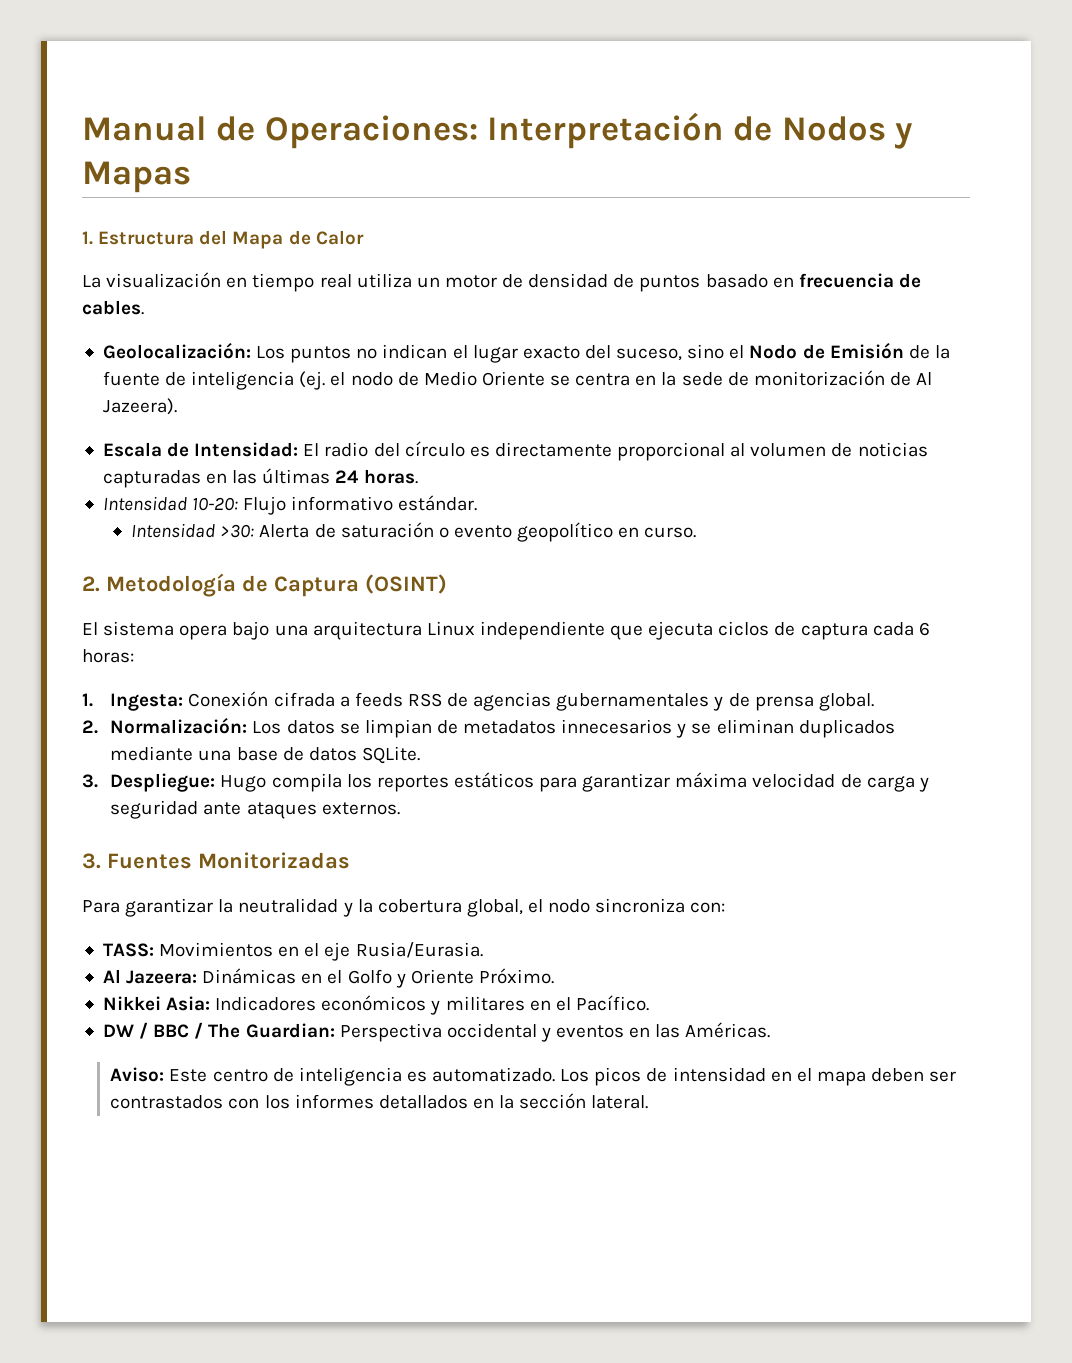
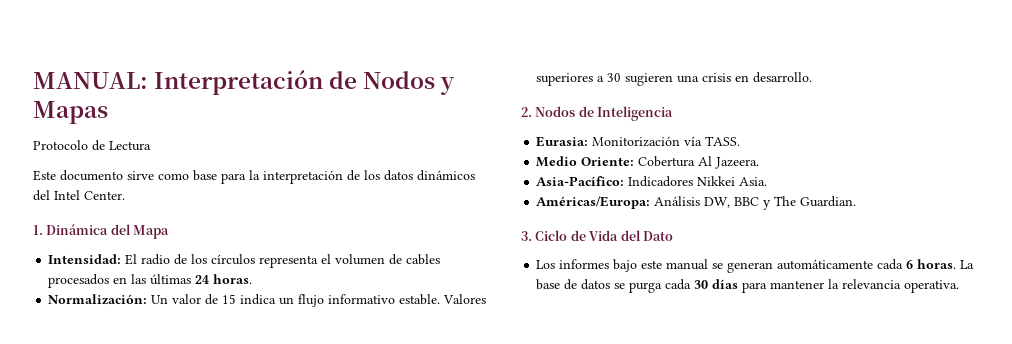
- Manual de Operaciones: Interpretación de Nodos y Mapas
+ MANUAL: Interpretación de Nodos y Mapas
- 1. Estructura del Mapa de Calor
- La visualización en tiempo real utiliza un motor de densidad de puntos basado en frecuencia de cables.
- Geolocalización: Los puntos no indican el lugar exacto del suceso, sino el Nodo de Emisión de la fuente de inteligencia (ej. el nodo de Medio Oriente se centra en la sede de monitorización de Al Jazeera).
- Escala de Intensidad: El radio del círculo es directamente proporcional al volumen de noticias capturadas en las últimas 24 horas.
+ Protocolo de Lectura
+ Este documento sirve como base para la interpretación de los datos dinámicos del Intel Center.
+ 1. Dinámica del Mapa
+ Intensidad: El radio de los círculos representa el volumen de cables procesados en las últimas 24 horas.
- Intensidad 10-20: Flujo informativo estándar.
- Intensidad >30: Alerta de saturación o evento geopolítico en curso.
- 2. Metodología de Captura (OSINT)
- El sistema opera bajo una arquitectura Linux independiente que ejecuta ciclos de captura cada 6 horas:
- 1. Ingesta: Conexión cifrada a feeds RSS de agencias gubernamentales y de prensa global.
- 2. Normalización: Los datos se limpian de metadatos innecesarios y se eliminan duplicados mediante una base de datos SQLite.
- 3. Despliegue: Hugo compila los reportes estáticos para garantizar máxima velocidad de carga y seguridad ante ataques externos.
- 3. Fuentes Monitorizadas
- Para garantizar la neutralidad y la cobertura global, el nodo sincroniza con:
- TASS: Movimientos en el eje Rusia/Eurasia.
- Al Jazeera: Dinámicas en el Golfo y Oriente Próximo.
- Nikkei Asia: Indicadores económicos y militares en el Pacífico.
- DW / BBC / The Guardian: Perspectiva occidental y eventos en las Américas.
- Aviso: Este centro de inteligencia es automatizado. Los picos de intensidad en el mapa deben ser contrastados con los informes detallados en la sección lateral.
+ Normalización: Un valor de 15 indica un flujo informativo estable. Valores superiores a 30 sugieren una crisis en desarrollo.
+ 2. Nodos de Inteligencia
+ Eurasia: Monitorización vía TASS.
+ Medio Oriente: Cobertura Al Jazeera.
+ Asia-Pacífico: Indicadores Nikkei Asia.
+ Américas/Europa: Análisis DW, BBC y The Guardian.
+ 3. Ciclo de Vida del Dato
+ Los informes bajo este manual se generan automáticamente cada 6 horas. La base de datos se purga cada 30 días para mantener la relevancia operativa.

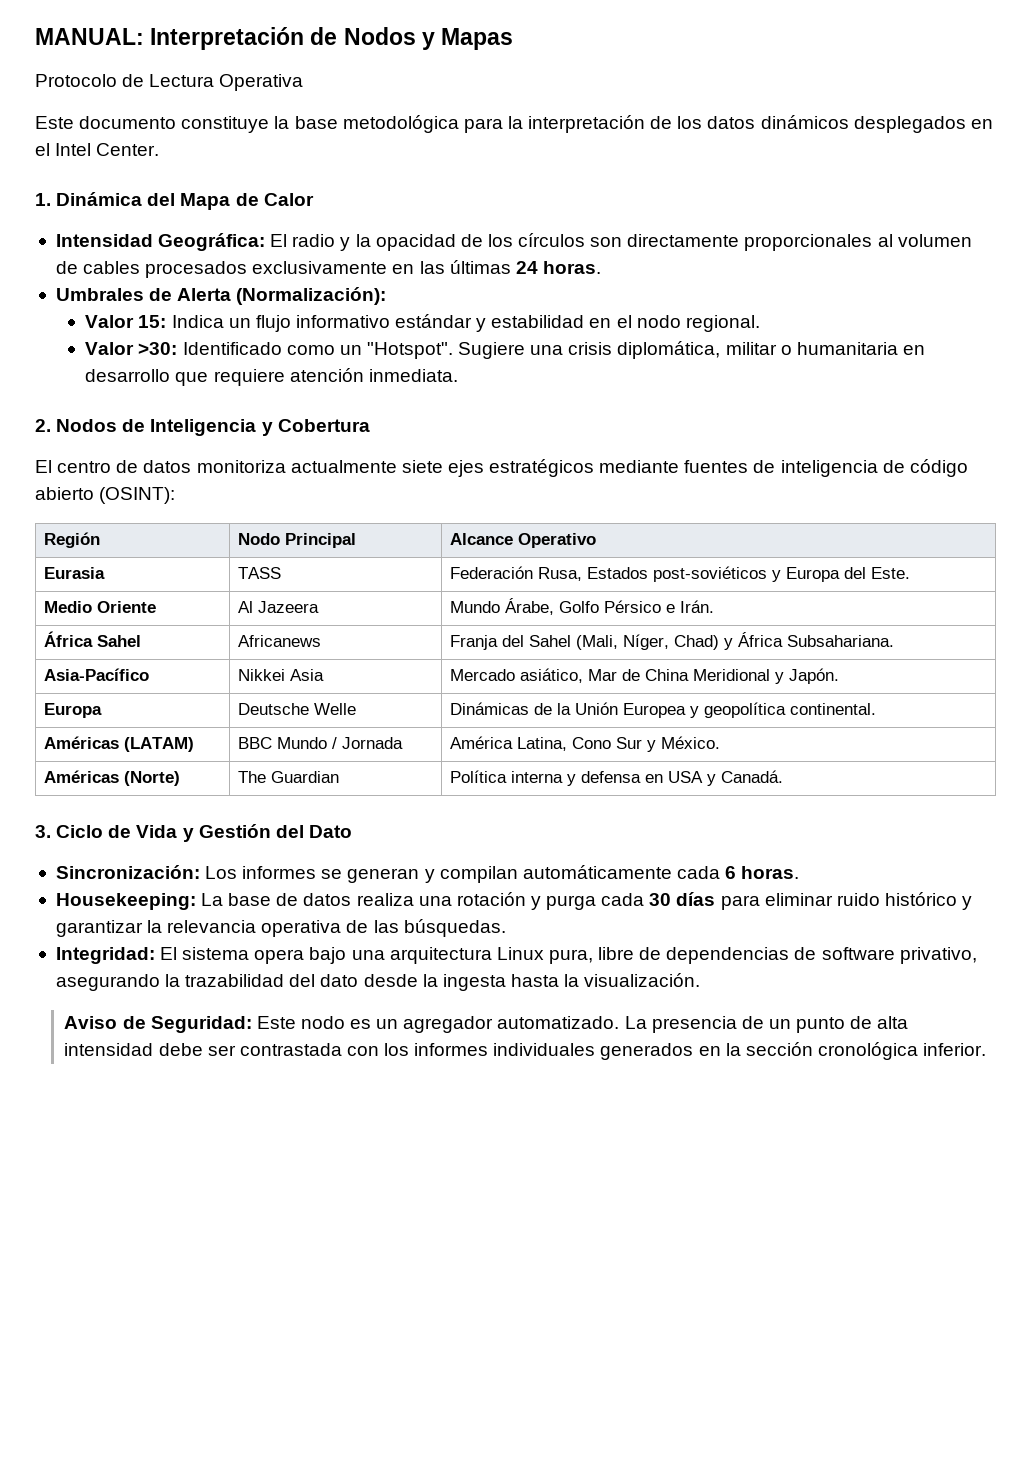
- Protocolo de Lectura
+ Protocolo de Lectura Operativa
- Este documento sirve como base para la interpretación de los datos dinámicos del Intel Center.
+ Este documento constituye la base metodológica para la interpretación de los datos dinámicos desplegados en el Intel Center.
- 1. Dinámica del Mapa
- Intensidad: El radio de los círculos representa el volumen de cables procesados en las últimas 24 horas.
+ 1. Dinámica del Mapa de Calor
+ Intensidad Geográfica: El radio y la opacidad de los círculos son directamente proporcionales al volumen de cables procesados exclusivamente en las últimas 24 horas.
- Normalización: Un valor de 15 indica un flujo informativo estable. Valores superiores a 30 sugieren una crisis en desarrollo.
- 2. Nodos de Inteligencia
- Eurasia: Monitorización vía TASS.
- Medio Oriente: Cobertura Al Jazeera.
- Asia-Pacífico: Indicadores Nikkei Asia.
- Américas/Europa: Análisis DW, BBC y The Guardian.
+ Umbrales de Alerta (Normalización):
+ Valor 15: Indica un flujo informativo estándar y estabilidad en el nodo regional.
+ Valor >30: Identificado como un "Hotspot". Sugiere una crisis diplomática, militar o humanitaria en desarrollo que requiere atención inmediata.
+ 2. Nodos de Inteligencia y Cobertura
+ El centro de datos monitoriza actualmente siete ejes estratégicos mediante fuentes de inteligencia de código abierto (OSINT):
+ Región | Nodo Principal | Alcance Operativo
+ Eurasia | TASS | Federación Rusa, Estados post-soviéticos y Europa del Este.
+ Medio Oriente | Al Jazeera | Mundo Árabe, Golfo Pérsico e Irán.
+ África Sahel | Africanews | Franja del Sahel (Mali, Níger, Chad) y África Subsahariana.
+ Asia-Pacífico | Nikkei Asia | Mercado asiático, Mar de China Meridional y Japón.
+ Europa | Deutsche Welle | Dinámicas de la Unión Europea y geopolítica continental.
+ Américas (LATAM) | BBC Mundo / Jornada | América Latina, Cono Sur y México.
+ Américas (Norte) | The Guardian | Política interna y defensa en USA y Canadá.
- 3. Ciclo de Vida del Dato
+ 3. Ciclo de Vida y Gestión del Dato
- Los informes bajo este manual se generan automáticamente cada 6 horas. La base de datos se purga cada 30 días para mantener la relevancia operativa.
+ Sincronización: Los informes se generan y compilan automáticamente cada 6 horas.
+ Housekeeping: La base de datos realiza una rotación y purga cada 30 días para eliminar ruido histórico y garantizar la relevancia operativa de las búsquedas.
+ Integridad: El sistema opera bajo una arquitectura Linux pura, libre de dependencias de software privativo, asegurando la trazabilidad del dato desde la ingesta hasta la visualización.
+ Aviso de Seguridad: Este nodo es un agregador automatizado. La presencia de un punto de alta intensidad debe ser contrastada con los informes individuales generados en la sección cronológica inferior.

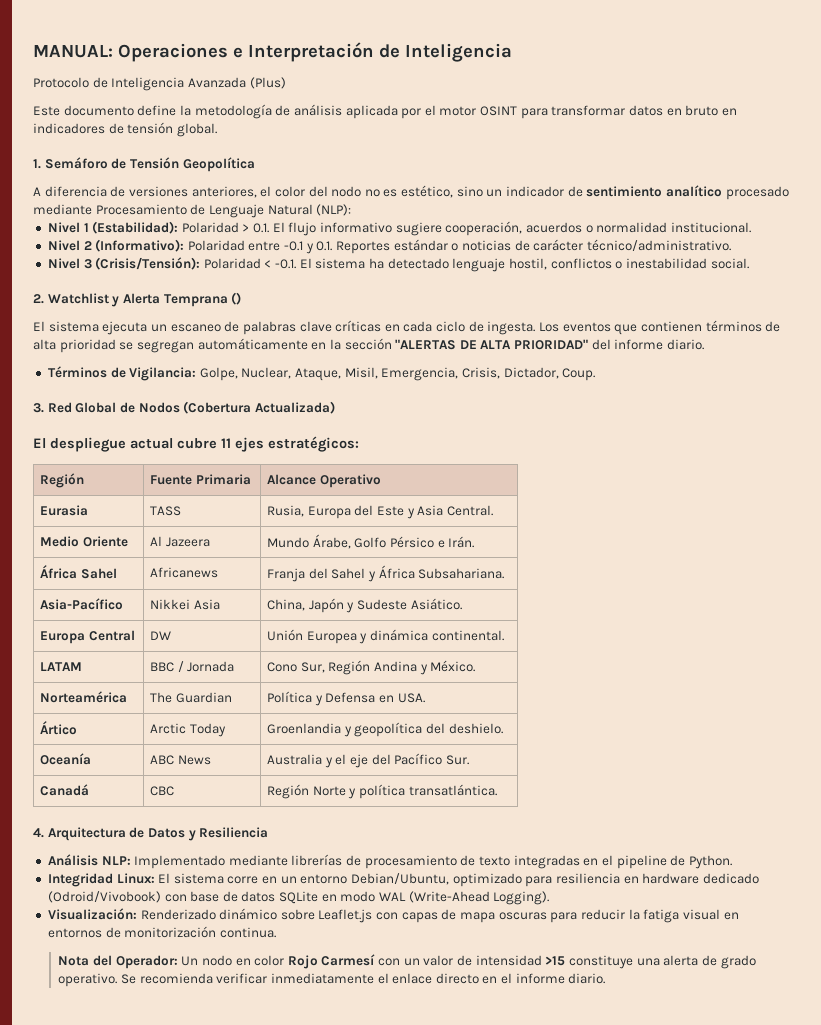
- MANUAL: Interpretación de Nodos y Mapas
+ MANUAL: Operaciones e Interpretación de Inteligencia
- Protocolo de Lectura Operativa
+ Protocolo de Inteligencia Avanzada (Plus)
- Este documento constituye la base metodológica para la interpretación de los datos dinámicos desplegados en el Intel Center.
- 1. Dinámica del Mapa de Calor
- Intensidad Geográfica: El radio y la opacidad de los círculos son directamente proporcionales al volumen de cables procesados exclusivamente en las últimas 24 horas.
- Umbrales de Alerta (Normalización):
- Valor 15: Indica un flujo informativo estándar y estabilidad en el nodo regional.
- Valor >30: Identificado como un "Hotspot". Sugiere una crisis diplomática, militar o humanitaria en desarrollo que requiere atención inmediata.
- 2. Nodos de Inteligencia y Cobertura
- El centro de datos monitoriza actualmente siete ejes estratégicos mediante fuentes de inteligencia de código abierto (OSINT):
+ Este documento define la metodología de análisis aplicada por el motor OSINT para transformar datos en bruto en indicadores de tensión global.
+ 1. Semáforo de Tensión Geopolítica
+ A diferencia de versiones anteriores, el color del nodo no es estético, sino un indicador de sentimiento analítico procesado mediante Procesamiento de Lenguaje Natural (NLP):
+ Nivel 1 (Estabilidad): Polaridad > 0.1. El flujo informativo sugiere cooperación, acuerdos o normalidad institucional.
+ Nivel 2 (Informativo): Polaridad entre -0.1 y 0.1. Reportes estándar o noticias de carácter técnico/administrativo.
+ Nivel 3 (Crisis/Tensión): Polaridad < -0.1. El sistema ha detectado lenguaje hostil, conflictos o inestabilidad social.
+ 2. Watchlist y Alerta Temprana ()
+ El sistema ejecuta un escaneo de palabras clave críticas en cada ciclo de ingesta. Los eventos que contienen términos de alta prioridad se segregan automáticamente en la sección "ALERTAS DE ALTA PRIORIDAD" del informe diario.
+ Términos de Vigilancia: Golpe, Nuclear, Ataque, Misil, Emergencia, Crisis, Dictador, Coup.
+ 3. Red Global de Nodos (Cobertura Actualizada)
+ El despliegue actual cubre 11 ejes estratégicos:
- Región | Nodo Principal | Alcance Operativo
+ Región | Fuente Primaria | Alcance Operativo
- Eurasia | TASS | Federación Rusa, Estados post-soviéticos y Europa del Este.
+ Eurasia | TASS | Rusia, Europa del Este y Asia Central.
- África Sahel | Africanews | Franja del Sahel (Mali, Níger, Chad) y África Subsahariana.
+ África Sahel | Africanews | Franja del Sahel y África Subsahariana.
- Asia-Pacífico | Nikkei Asia | Mercado asiático, Mar de China Meridional y Japón.
- Europa | Deutsche Welle | Dinámicas de la Unión Europea y geopolítica continental.
+ Asia-Pacífico | Nikkei Asia | China, Japón y Sudeste Asiático.
+ Europa Central | DW | Unión Europea y dinámica continental.
- Américas (LATAM) | BBC Mundo / Jornada | América Latina, Cono Sur y México.
+ LATAM | BBC / Jornada | Cono Sur, Región Andina y México.
- Américas (Norte) | The Guardian | Política interna y defensa en USA y Canadá.
- 3. Ciclo de Vida y Gestión del Dato
- Sincronización: Los informes se generan y compilan automáticamente cada 6 horas.
- Housekeeping: La base de datos realiza una rotación y purga cada 30 días para eliminar ruido histórico y garantizar la relevancia operativa de las búsquedas.
- Integridad: El sistema opera bajo una arquitectura Linux pura, libre de dependencias de software privativo, asegurando la trazabilidad del dato desde la ingesta hasta la visualización.
- Aviso de Seguridad: Este nodo es un agregador automatizado. La presencia de un punto de alta intensidad debe ser contrastada con los informes individuales generados en la sección cronológica inferior.
+ Norteamérica | The Guardian | Política y Defensa en USA.
+ Ártico | Arctic Today | Groenlandia y geopolítica del deshielo.
+ Oceanía | ABC News | Australia y el eje del Pacífico Sur.
+ Canadá | CBC | Región Norte y política transatlántica.
+ 4. Arquitectura de Datos y Resiliencia
+ Análisis NLP: Implementado mediante librerías de procesamiento de texto integradas en el pipeline de Python.
+ Integridad Linux: El sistema corre en un entorno Debian/Ubuntu, optimizado para resiliencia en hardware dedicado (Odroid/Vivobook) con base de datos SQLite en modo WAL (Write-Ahead Logging).
+ Visualización: Renderizado dinámico sobre Leaflet.js con capas de mapa oscuras para reducir la fatiga visual en entornos de monitorización continua.
+ Nota del Operador: Un nodo en color Rojo Carmesí con un valor de intensidad >15 constituye una alerta de grado operativo. Se recomienda verificar inmediatamente el enlace directo en el informe diario.

